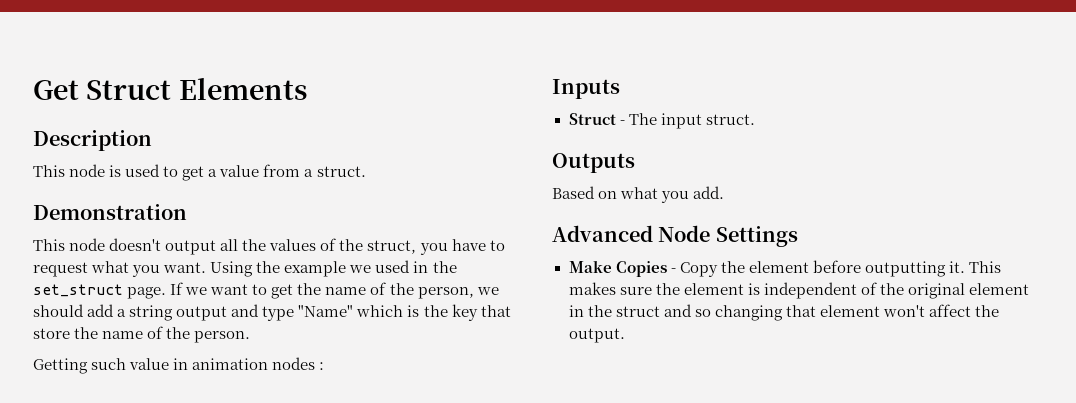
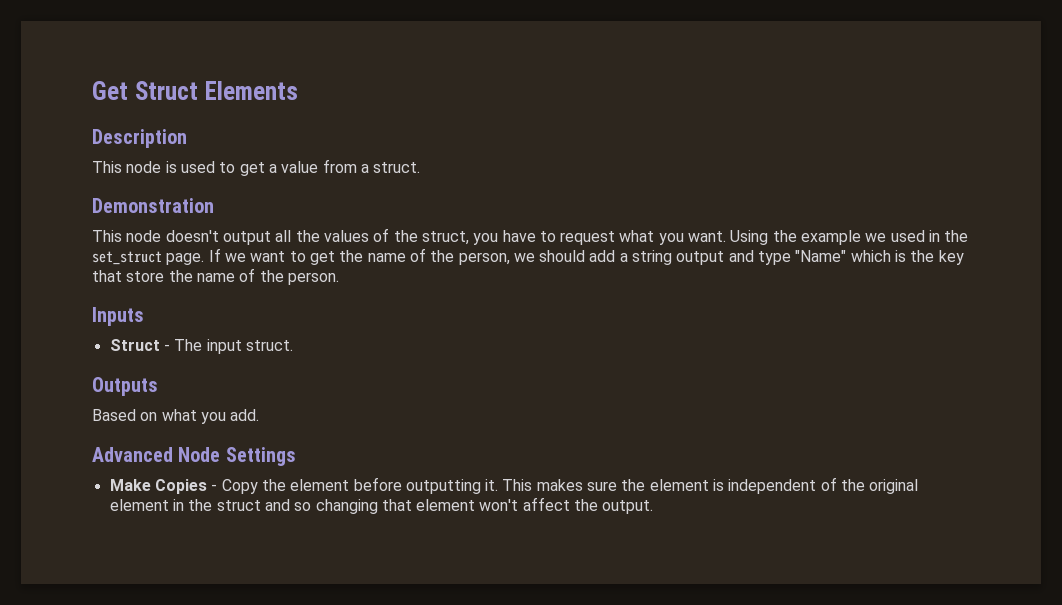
- Getting such value in animation nodes :

